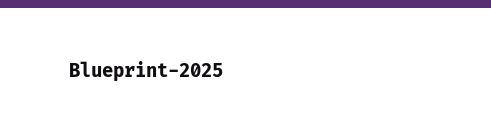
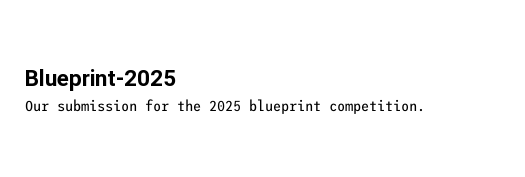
+ Our submission for the 2025 blueprint competition.

